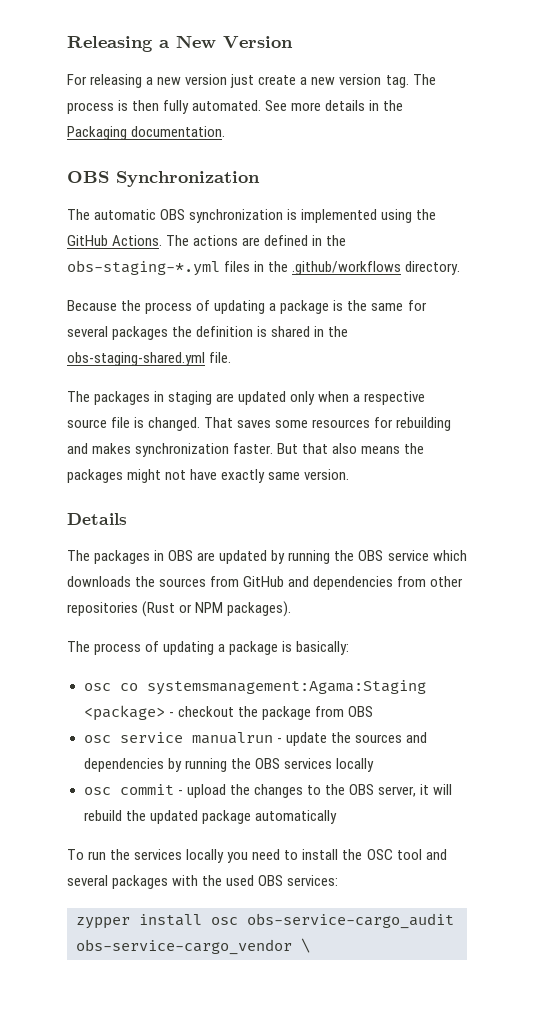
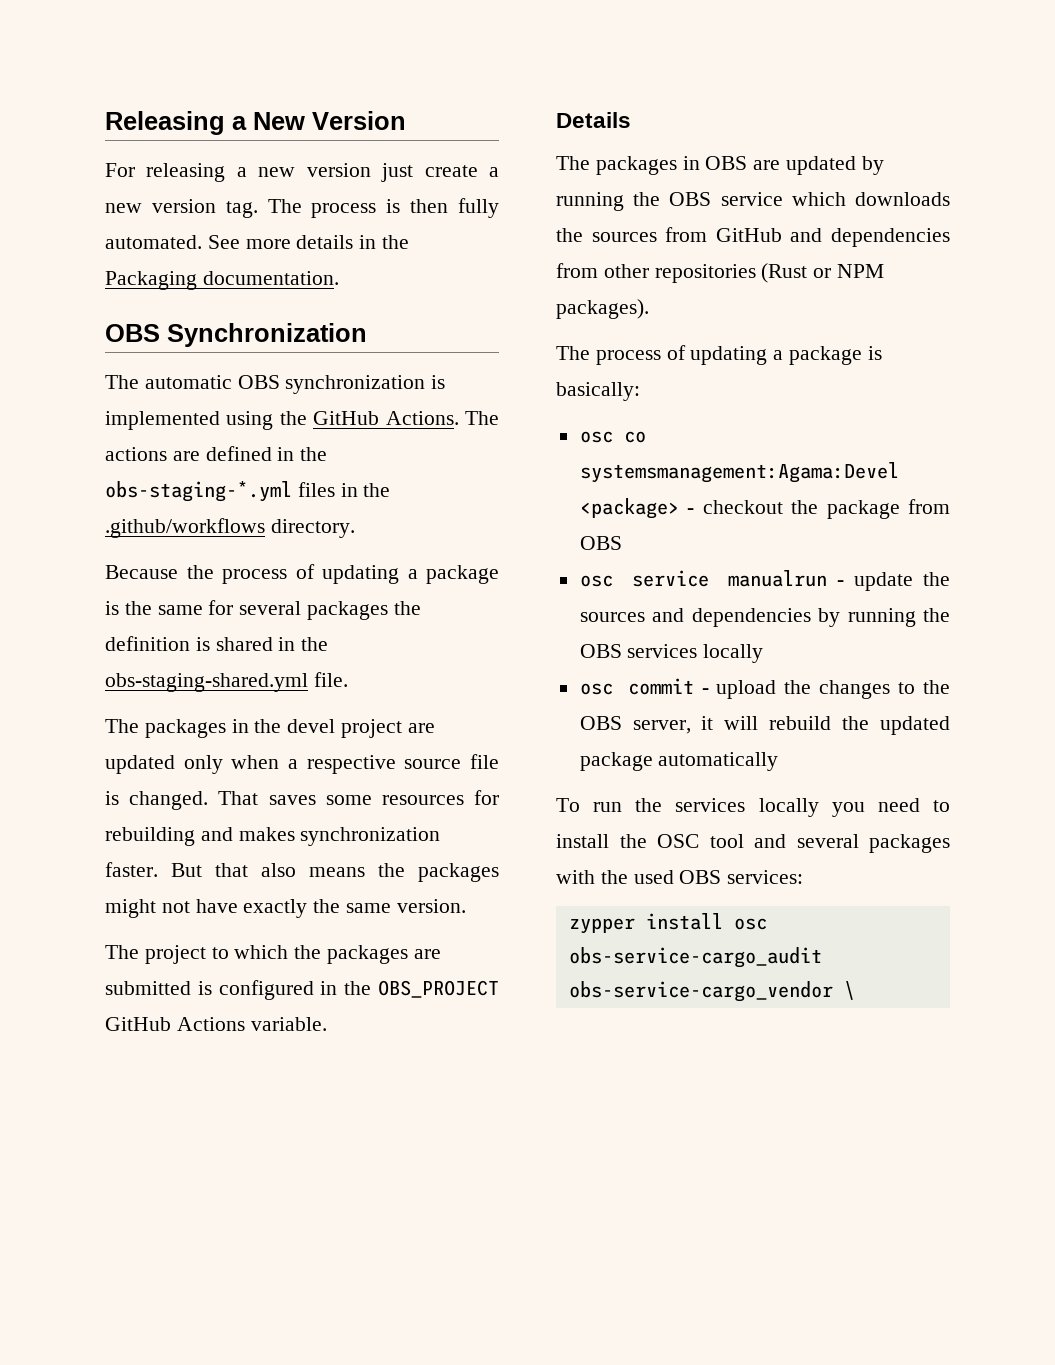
- The packages in staging are updated only when a respective source file is changed.
+ The packages in the devel project are updated only when a respective source file is changed.
- But that also means the packages might not have exactly same version.
+ But that also means the packages might not have exactly the same version.
+ The project to which the packages are submitted is configured in the OBS_PROJECT GitHub Actions variable.
- osc co systemsmanagement:Agama:Staging <package> - checkout the package from OBS
+ osc co systemsmanagement:Agama:Devel <package> - checkout the package from OBS

